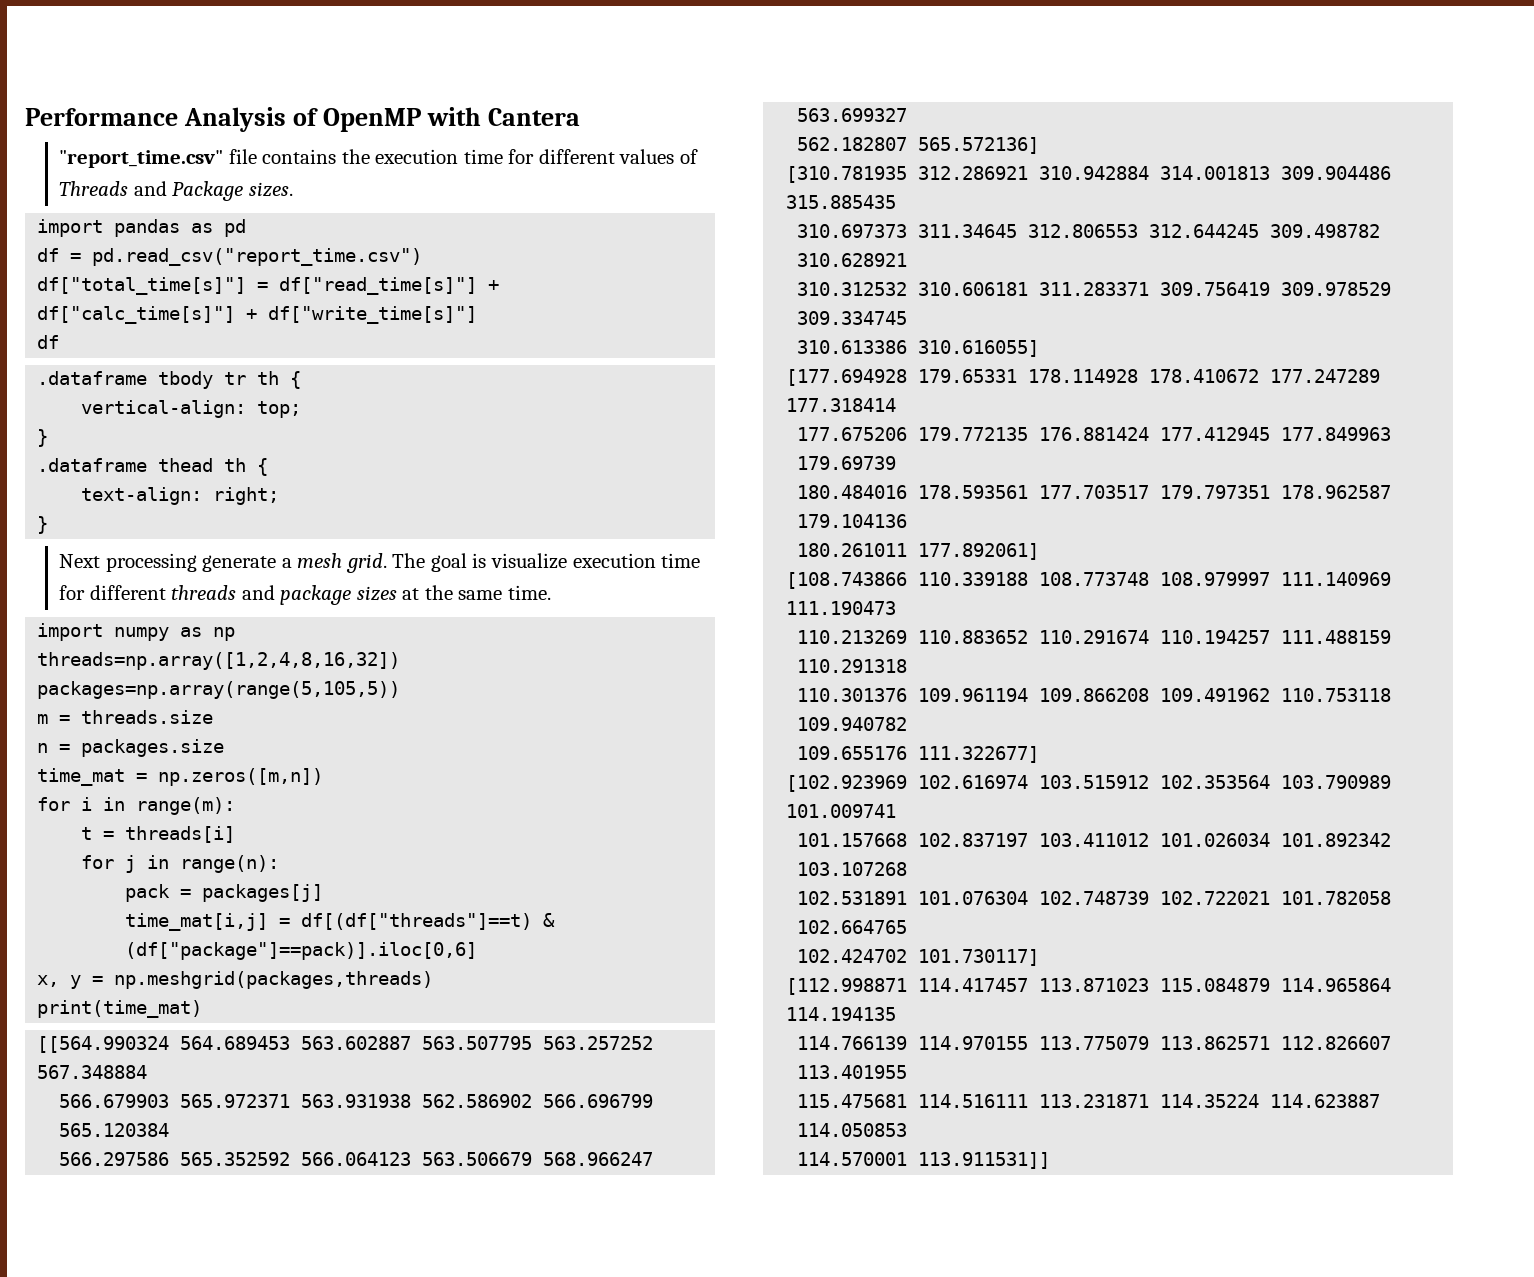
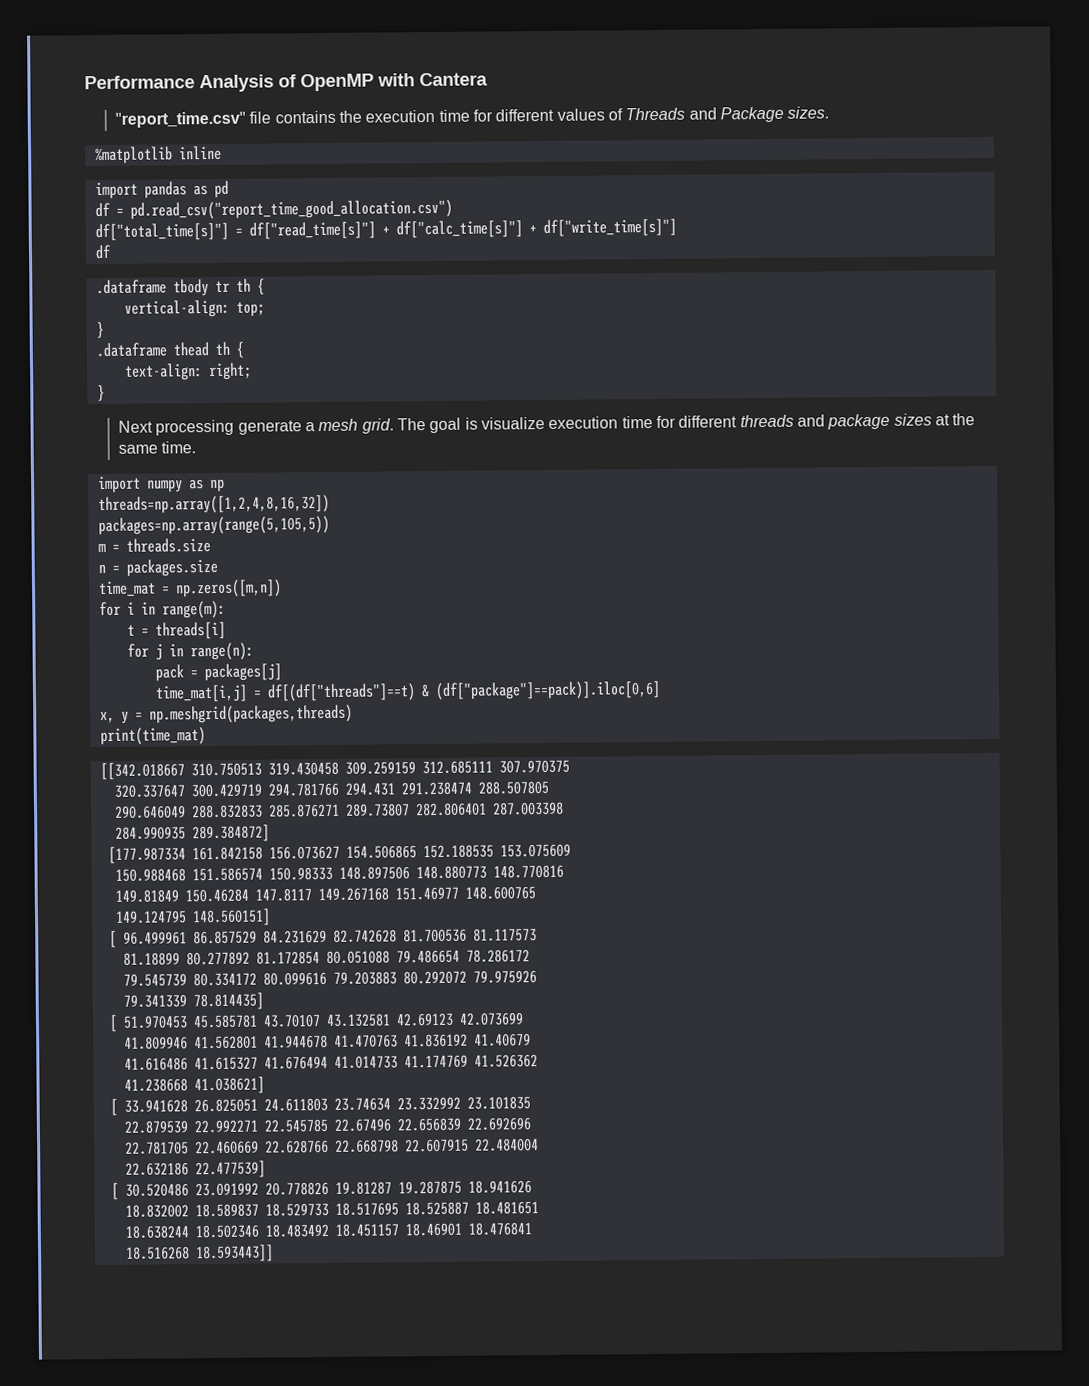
+ %matplotlib inline
- df = pd.read_csv("report_time.csv")
+ df = pd.read_csv("report_time_good_allocation.csv")
- [[564.990324 564.689453 563.602887 563.507795 563.257252 567.348884
- 566.679903 565.972371 563.931938 562.586902 566.696799 565.120384
- 566.297586 565.352592 566.064123 563.506679 568.966247 563.699327
- 562.182807 565.572136]
- [310.781935 312.286921 310.942884 314.001813 309.904486 315.885435
- 310.697373 311.34645 312.806553 312.644245 309.498782 310.628921
- 310.312532 310.606181 311.283371 309.756419 309.978529 309.334745
- 310.613386 310.616055]
- [177.694928 179.65331 178.114928 178.410672 177.247289 177.318414
- 177.675206 179.772135 176.881424 177.412945 177.849963 179.69739
- 180.484016 178.593561 177.703517 179.797351 178.962587 179.104136
- 180.261011 177.892061]
- [108.743866 110.339188 108.773748 108.979997 111.140969 111.190473
- 110.213269 110.883652 110.291674 110.194257 111.488159 110.291318
- 110.301376 109.961194 109.866208 109.491962 110.753118 109.940782
- 109.655176 111.322677]
- [102.923969 102.616974 103.515912 102.353564 103.790989 101.009741
- 101.157668 102.837197 103.411012 101.026034 101.892342 103.107268
- 102.531891 101.076304 102.748739 102.722021 101.782058 102.664765
- 102.424702 101.730117]
- [112.998871 114.417457 113.871023 115.084879 114.965864 114.194135
- 114.766139 114.970155 113.775079 113.862571 112.826607 113.401955
- 115.475681 114.516111 113.231871 114.35224 114.623887 114.050853
- 114.570001 113.911531]]
+ [[342.018667 310.750513 319.430458 309.259159 312.685111 307.970375
+ 320.337647 300.429719 294.781766 294.431 291.238474 288.507805
+ 290.646049 288.832833 285.876271 289.73807 282.806401 287.003398
+ 284.990935 289.384872]
+ [177.987334 161.842158 156.073627 154.506865 152.188535 153.075609
+ 150.988468 151.586574 150.98333 148.897506 148.880773 148.770816
+ 149.81849 150.46284 147.8117 149.267168 151.46977 148.600765
+ 149.124795 148.560151]
+ [ 96.499961 86.857529 84.231629 82.742628 81.700536 81.117573
+ 81.18899 80.277892 81.172854 80.051088 79.486654 78.286172
+ 79.545739 80.334172 80.099616 79.203883 80.292072 79.975926
+ 79.341339 78.814435]
+ [ 51.970453 45.585781 43.70107 43.132581 42.69123 42.073699
+ 41.809946 41.562801 41.944678 41.470763 41.836192 41.40679
+ 41.616486 41.615327 41.676494 41.014733 41.174769 41.526362
+ 41.238668 41.038621]
+ [ 33.941628 26.825051 24.611803 23.74634 23.332992 23.101835
+ 22.879539 22.992271 22.545785 22.67496 22.656839 22.692696
+ 22.781705 22.460669 22.628766 22.668798 22.607915 22.484004
+ 22.632186 22.477539]
+ [ 30.520486 23.091992 20.778826 19.81287 19.287875 18.941626
+ 18.832002 18.589837 18.529733 18.517695 18.525887 18.481651
+ 18.638244 18.502346 18.483492 18.451157 18.46901 18.476841
+ 18.516268 18.593443]]

